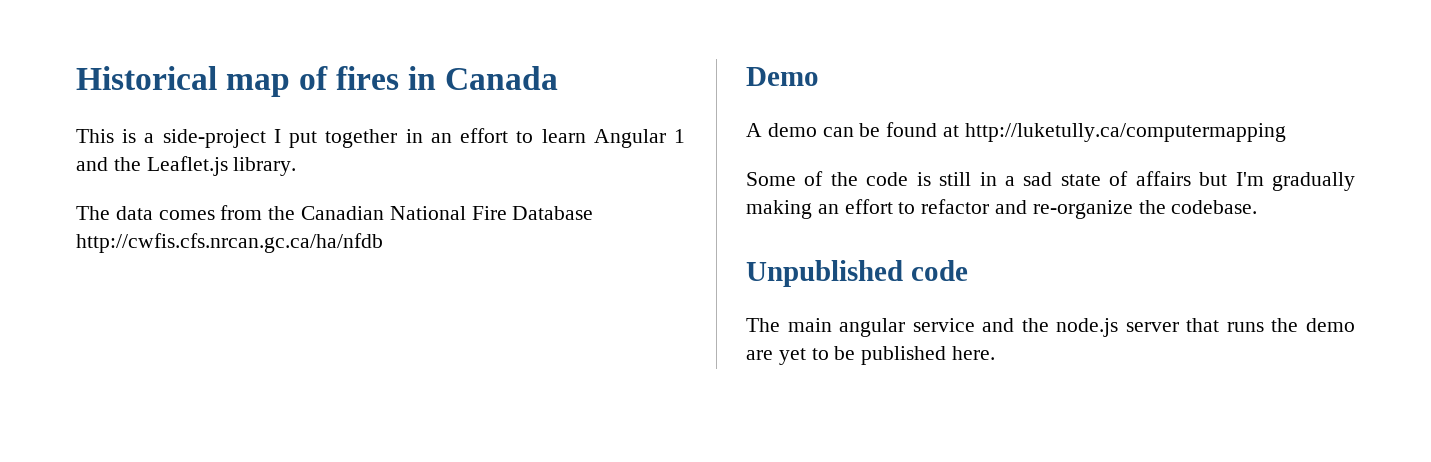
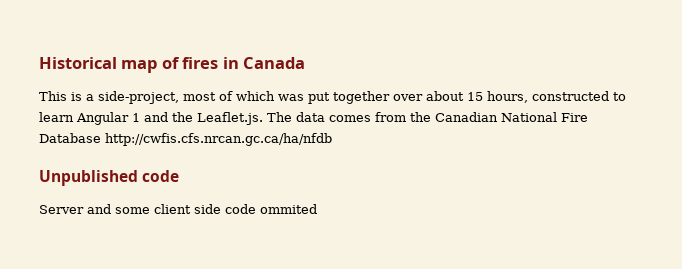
- This is a side-project I put together in an effort to learn Angular 1 and the Leaflet.js library.
- The data comes from the Canadian National Fire Database http://cwfis.cfs.nrcan.gc.ca/ha/nfdb
+ This is a side-project, most of which was put together over about 15 hours, constructed to learn Angular 1 and the Leaflet.js. The data comes from the Canadian National Fire Database http://cwfis.cfs.nrcan.gc.ca/ha/nfdb
- Demo
- A demo can be found at http://luketully.ca/computermapping
- Some of the code is still in a sad state of affairs but I'm gradually making an effort to refactor and re-organize the codebase.
  Unpublished code
- The main angular service and the node.js server that runs the demo are yet to be published here.
+ Server and some client side code ommited

